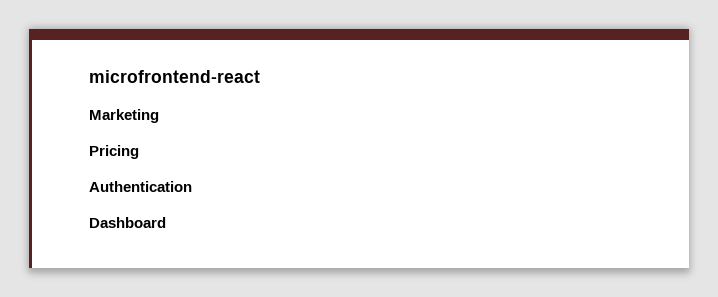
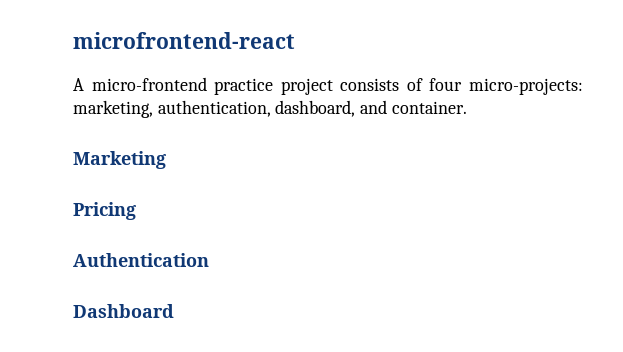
+ A micro-frontend practice project consists of four micro-projects: marketing, authentication, dashboard, and container.

